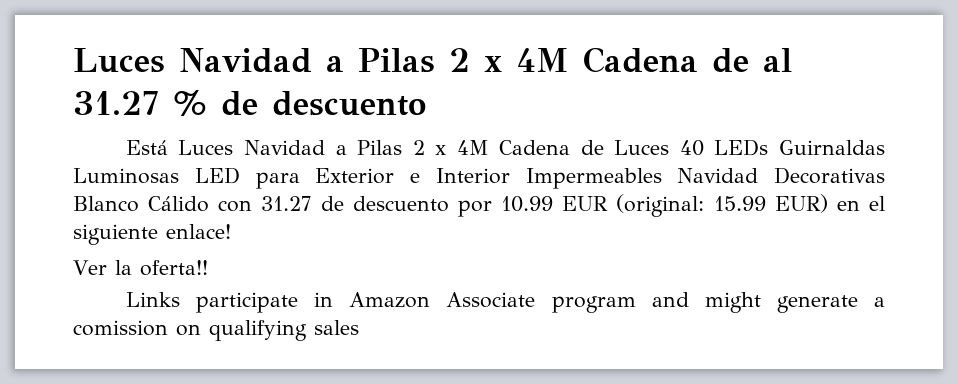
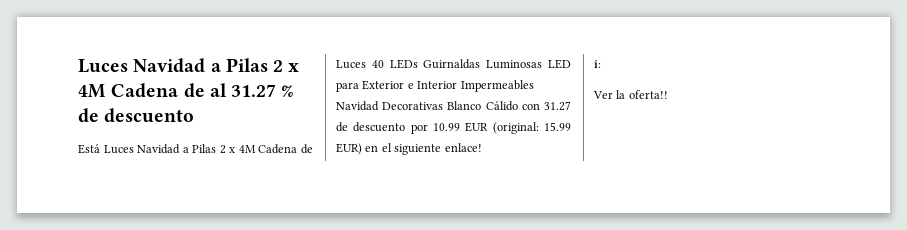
+ ℹ:
- Links participate in Amazon Associate program and might generate a comission on qualifying sales

